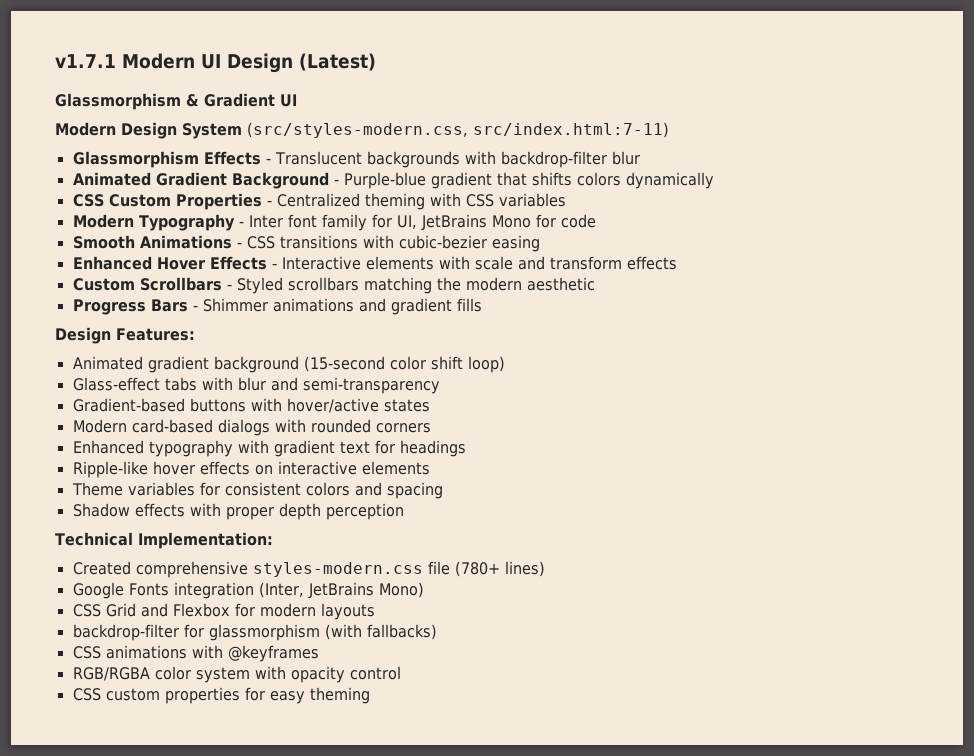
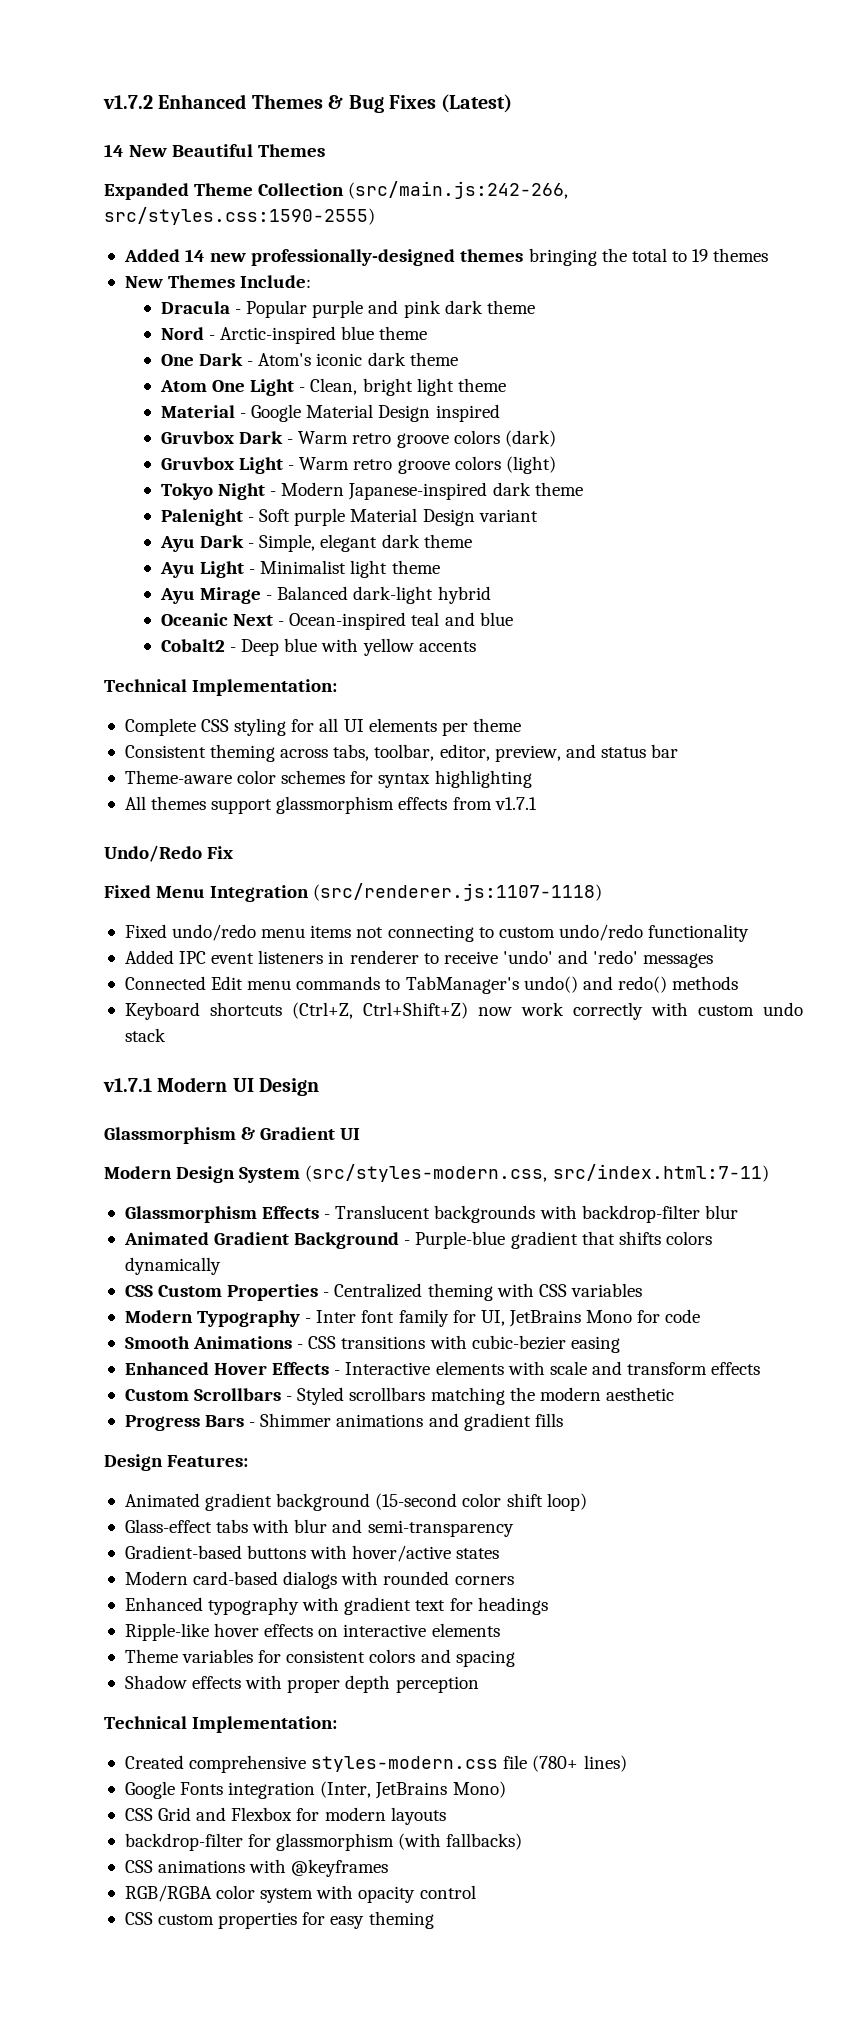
+ v1.7.2 Enhanced Themes & Bug Fixes (Latest)
+ 14 New Beautiful Themes
+ Expanded Theme Collection (src/main.js:242-266, src/styles.css:1590-2555)
+ Added 14 new professionally-designed themes bringing the total to 19 themes
+ New Themes Include:
+ Dracula - Popular purple and pink dark theme
+ Nord - Arctic-inspired blue theme
+ One Dark - Atom's iconic dark theme
+ Atom One Light - Clean, bright light theme
+ Material - Google Material Design inspired
+ Gruvbox Dark - Warm retro groove colors (dark)
+ Gruvbox Light - Warm retro groove colors (light)
+ Tokyo Night - Modern Japanese-inspired dark theme
+ Palenight - Soft purple Material Design variant
+ Ayu Dark - Simple, elegant dark theme
+ Ayu Light - Minimalist light theme
+ Ayu Mirage - Balanced dark-light hybrid
+ Oceanic Next - Ocean-inspired teal and blue
+ Cobalt2 - Deep blue with yellow accents
+ Technical Implementation:
+ Complete CSS styling for all UI elements per theme
+ Consistent theming across tabs, toolbar, editor, preview, and status bar
+ Theme-aware color schemes for syntax highlighting
+ All themes support glassmorphism effects from v1.7.1
+ Undo/Redo Fix
+ Fixed Menu Integration (src/renderer.js:1107-1118)
+ Fixed undo/redo menu items not connecting to custom undo/redo functionality
+ Added IPC event listeners in renderer to receive 'undo' and 'redo' messages
+ Connected Edit menu commands to TabManager's undo() and redo() methods
+ Keyboard shortcuts (Ctrl+Z, Ctrl+Shift+Z) now work correctly with custom undo stack
- v1.7.1 Modern UI Design (Latest)
+ v1.7.1 Modern UI Design

